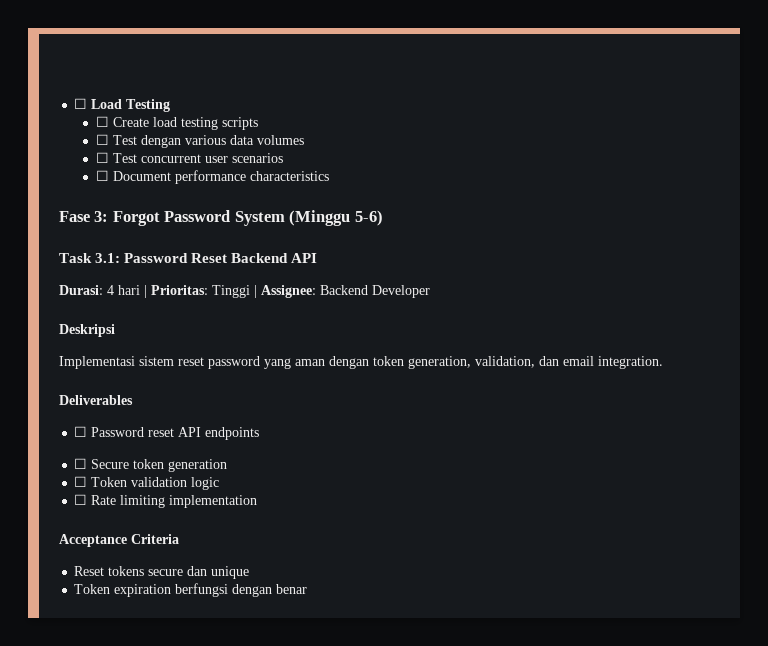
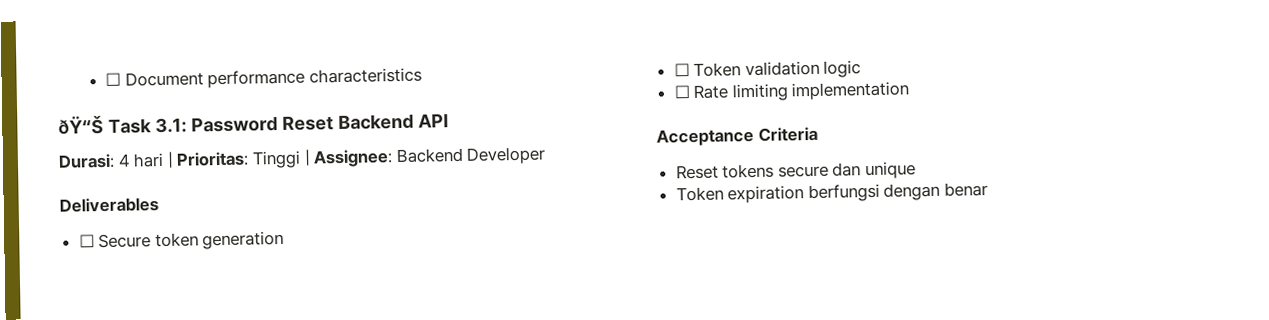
- ☐ Load Testing
- ☐ Create load testing scripts
- ☐ Test dengan various data volumes
- ☐ Test concurrent user scenarios
  ☐ Document performance characteristics
- Fase 3: Forgot Password System (Minggu 5-6)
- Task 3.1: Password Reset Backend API
+ ðŸ“Š Task 3.1: Password Reset Backend API
- Deskripsi
- Implementasi sistem reset password yang aman dengan token generation, validation, dan email integration.
  Deliverables
- ☐ Password reset API endpoints

